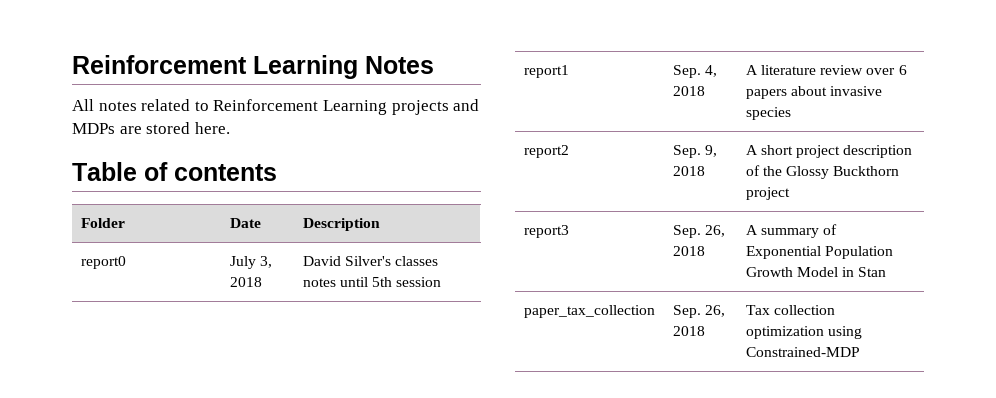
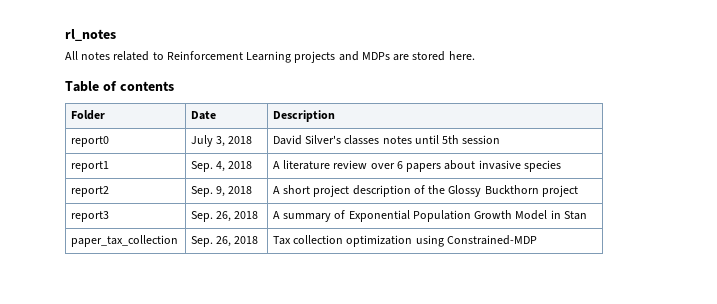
- Reinforcement Learning Notes
+ rl_notes

